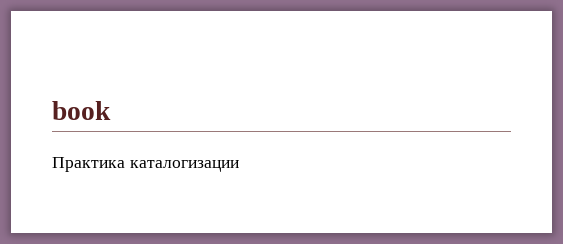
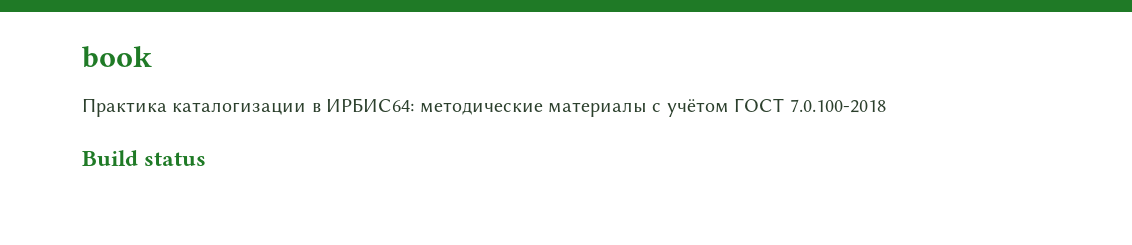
- Практика каталогизации
+ Практика каталогизации в ИРБИС64: методические материалы с учётом ГОСТ 7.0.100-2018
+ Build status

